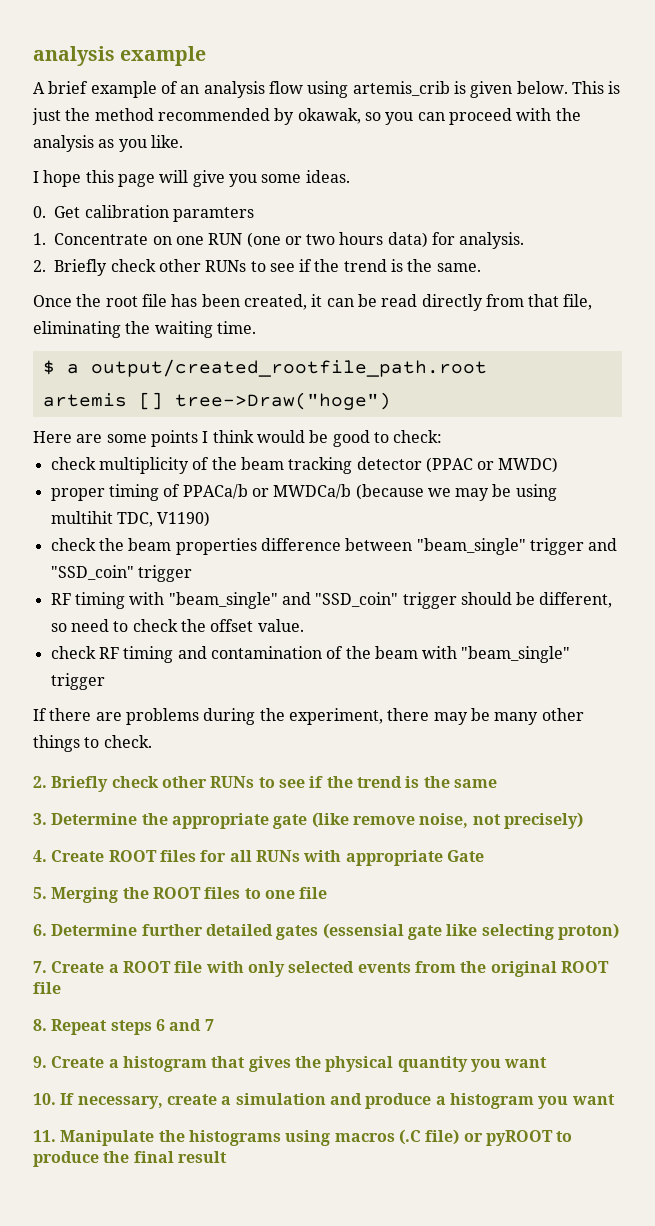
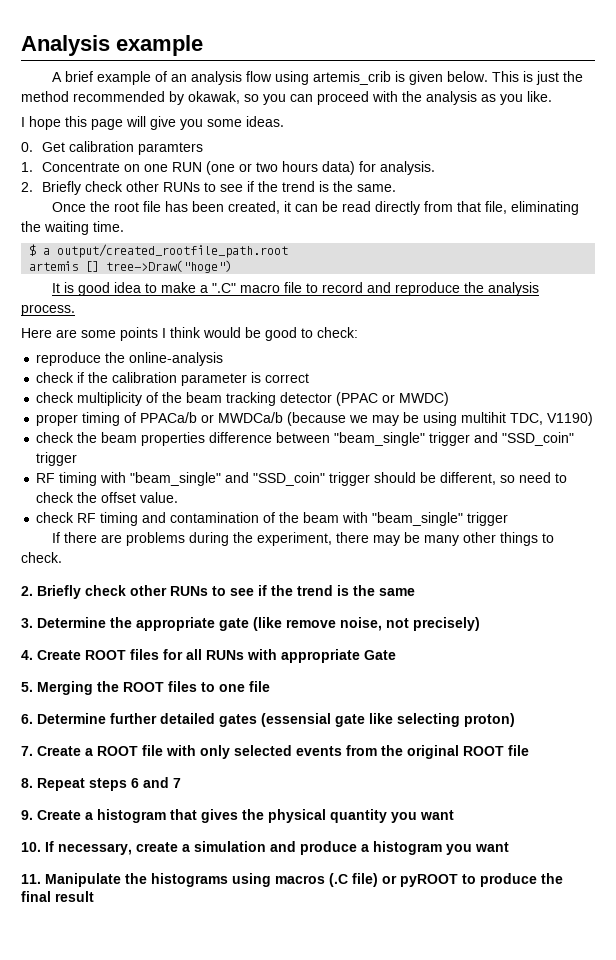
- analysis example
+ Analysis example
+ It is good idea to make a ".C" macro file to record and reproduce the analysis process.
+ reproduce the online-analysis
+ check if the calibration parameter is correct

